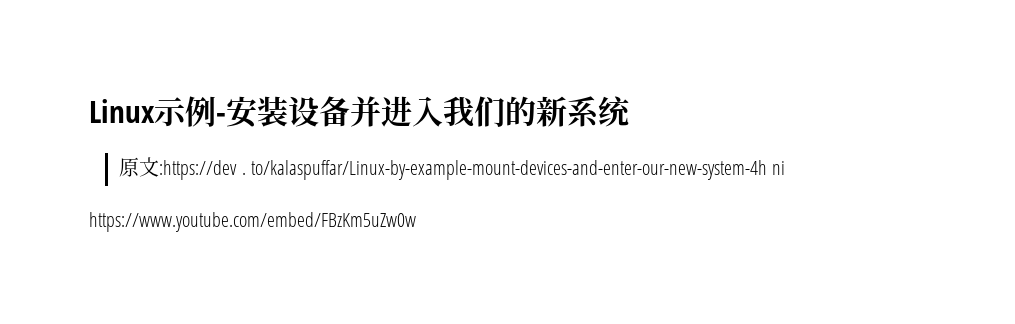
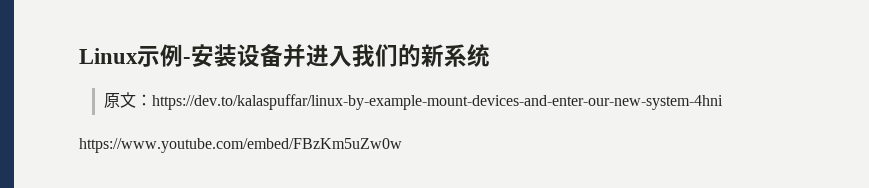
- 原文:https://dev . to/kalaspuffar/Linux-by-example-mount-devices-and-enter-our-new-system-4h ni
+ 原文：https://dev.to/kalaspuffar/linux-by-example-mount-devices-and-enter-our-new-system-4hni

